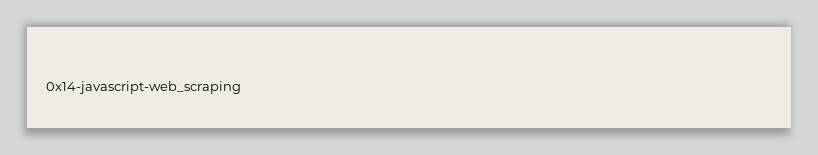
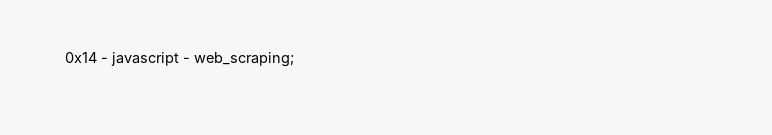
- 0x14-javascript-web_scraping
+ 0x14 - javascript - web_scraping;

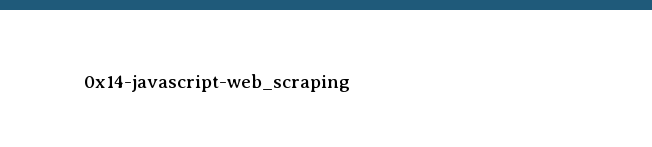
- 0x14 - javascript - web_scraping;
+ 0x14-javascript-web_scraping

